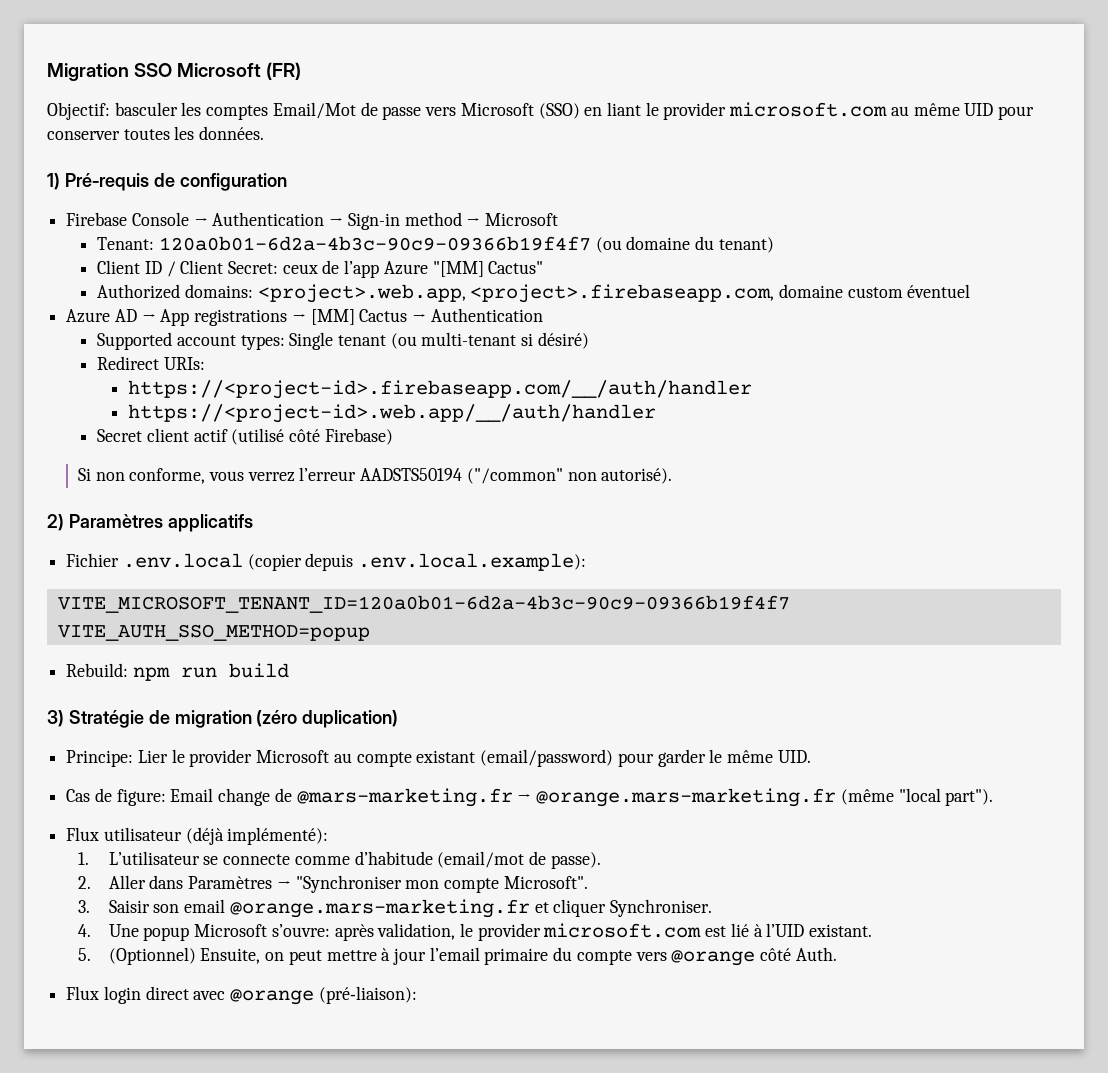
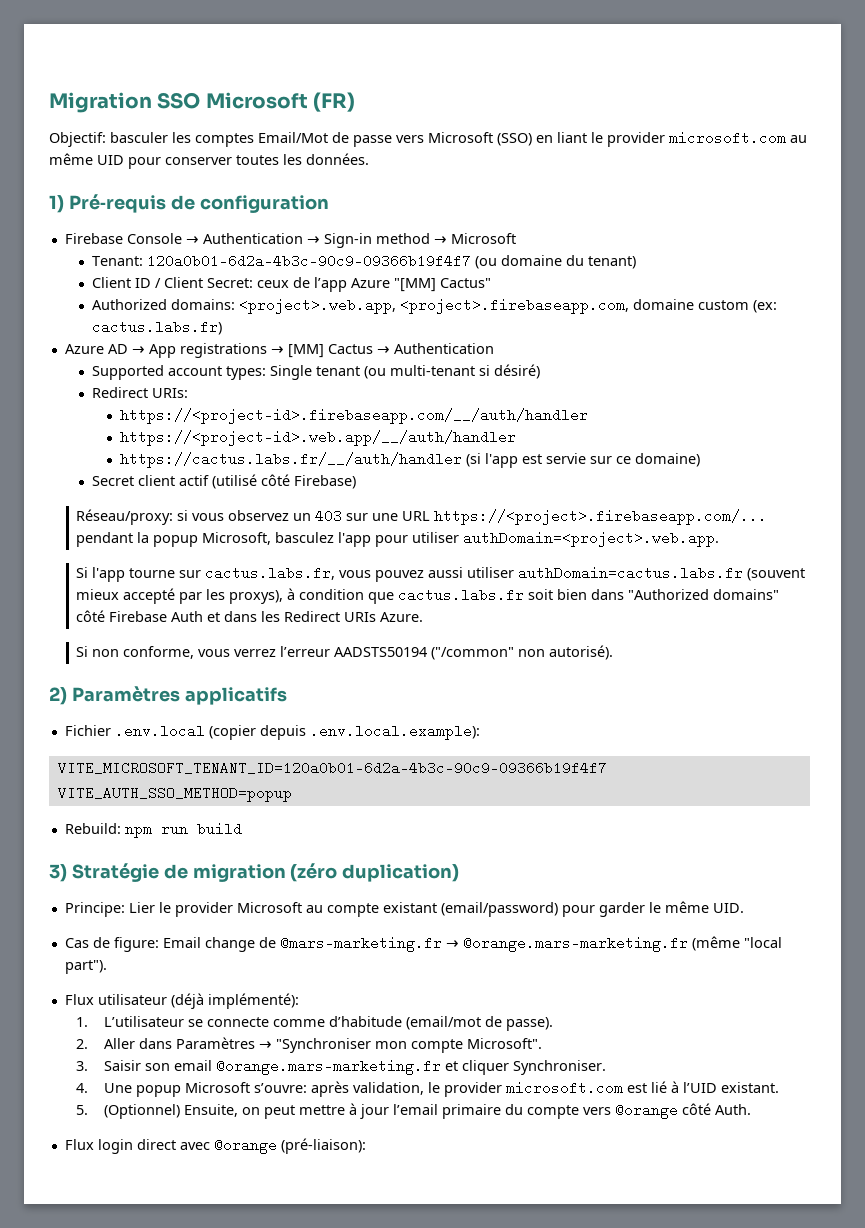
- Authorized domains: <project>.web.app, <project>.firebaseapp.com, domaine custom éventuel
+ Authorized domains: <project>.web.app, <project>.firebaseapp.com, domaine custom (ex: cactus.labs.fr)
+ https://cactus.labs.fr/__/auth/handler (si l'app est servie sur ce domaine)
+ Réseau/proxy: si vous observez un 403 sur une URL https://<project>.firebaseapp.com/... pendant la popup Microsoft, basculez l'app pour utiliser authDomain=<project>.web.app.
+ Si l'app tourne sur cactus.labs.fr, vous pouvez aussi utiliser authDomain=cactus.labs.fr (souvent mieux accepté par les proxys), à condition que cactus.labs.fr soit bien dans "Authorized domains" côté Firebase Auth et dans les Redirect URIs Azure.

